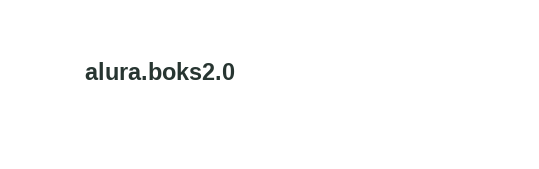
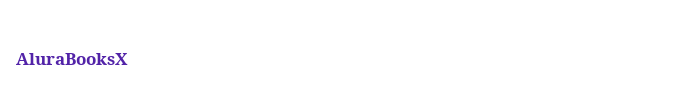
- alura.boks2.0
+ AluraBooksX

